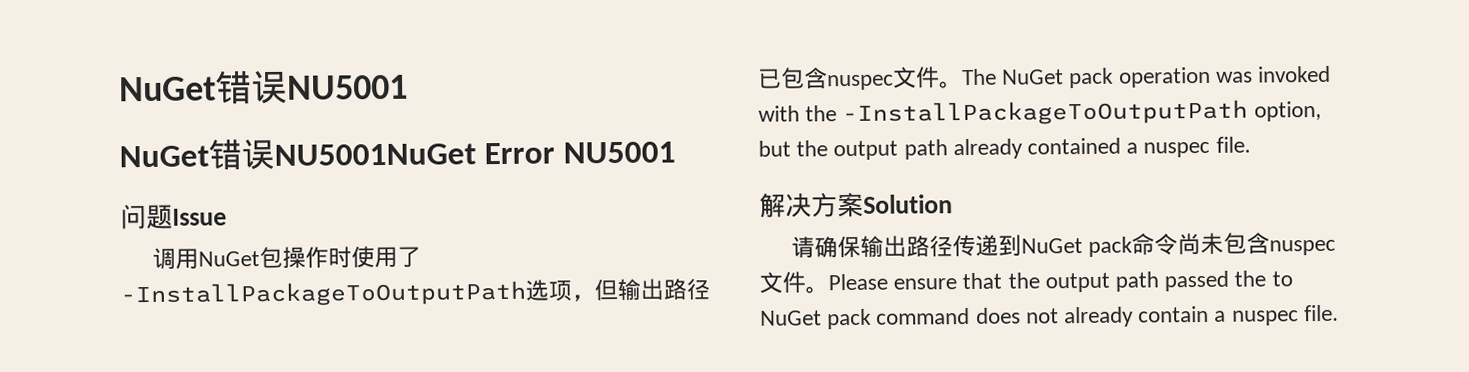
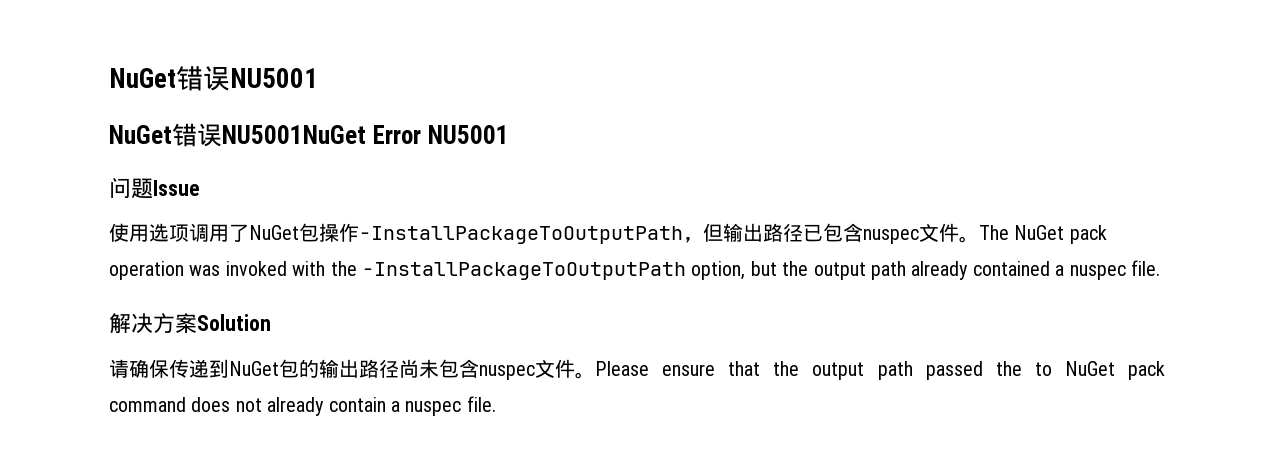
- 调用NuGet包操作时使用了-InstallPackageToOutputPath选项，但输出路径已包含nuspec文件。
+ 使用选项调用了NuGet包操作-InstallPackageToOutputPath，但输出路径已包含nuspec文件。
- 请确保输出路径传递到NuGet pack命令尚未包含nuspec文件。
+ 请确保传递到NuGet包的输出路径尚未包含nuspec文件。

